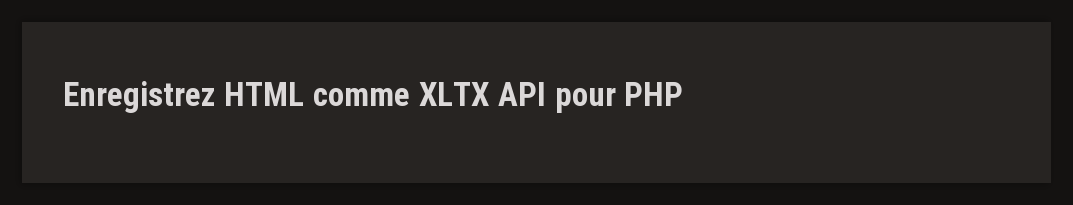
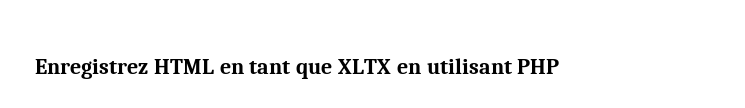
- Enregistrez HTML comme XLTX API pour PHP
+ Enregistrez HTML en tant que XLTX en utilisant PHP

